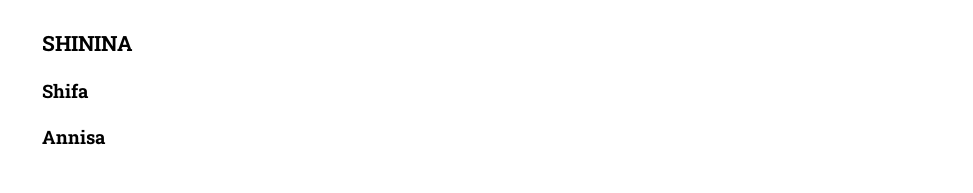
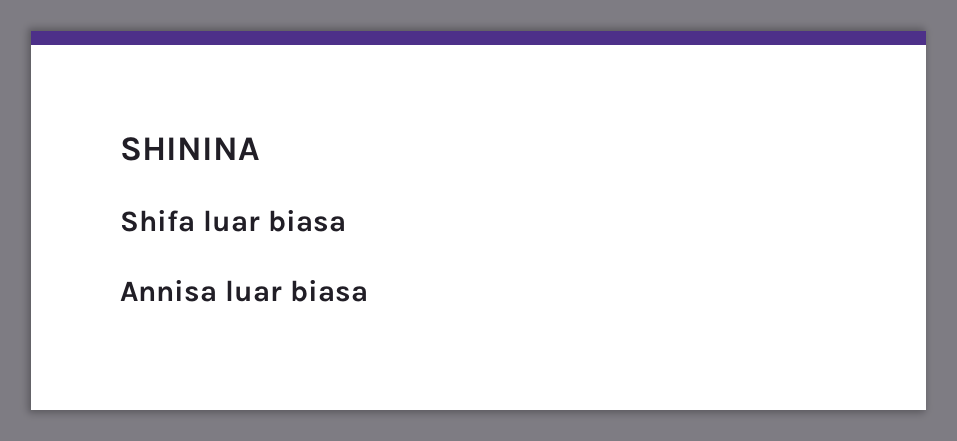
- Shifa
+ Shifa luar biasa
- Annisa
+ Annisa luar biasa

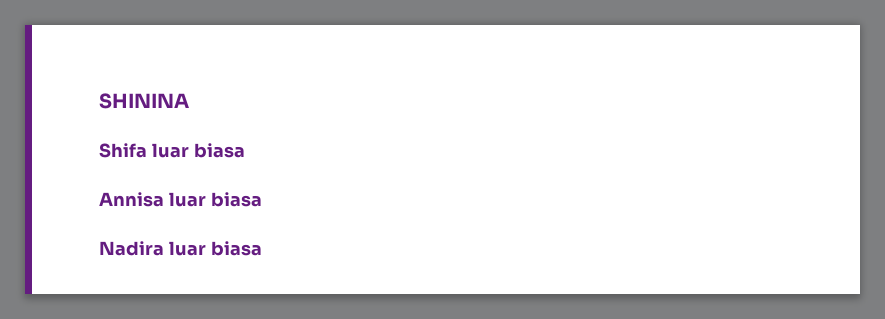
+ Nadira luar biasa

